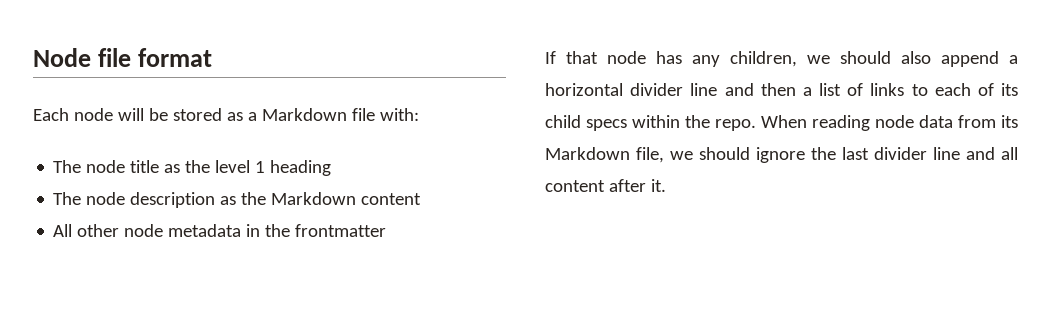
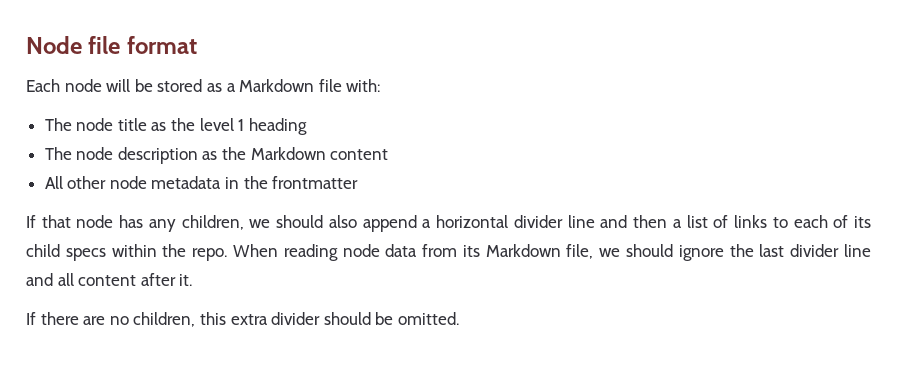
+ If there are no children, this extra divider should be omitted.

